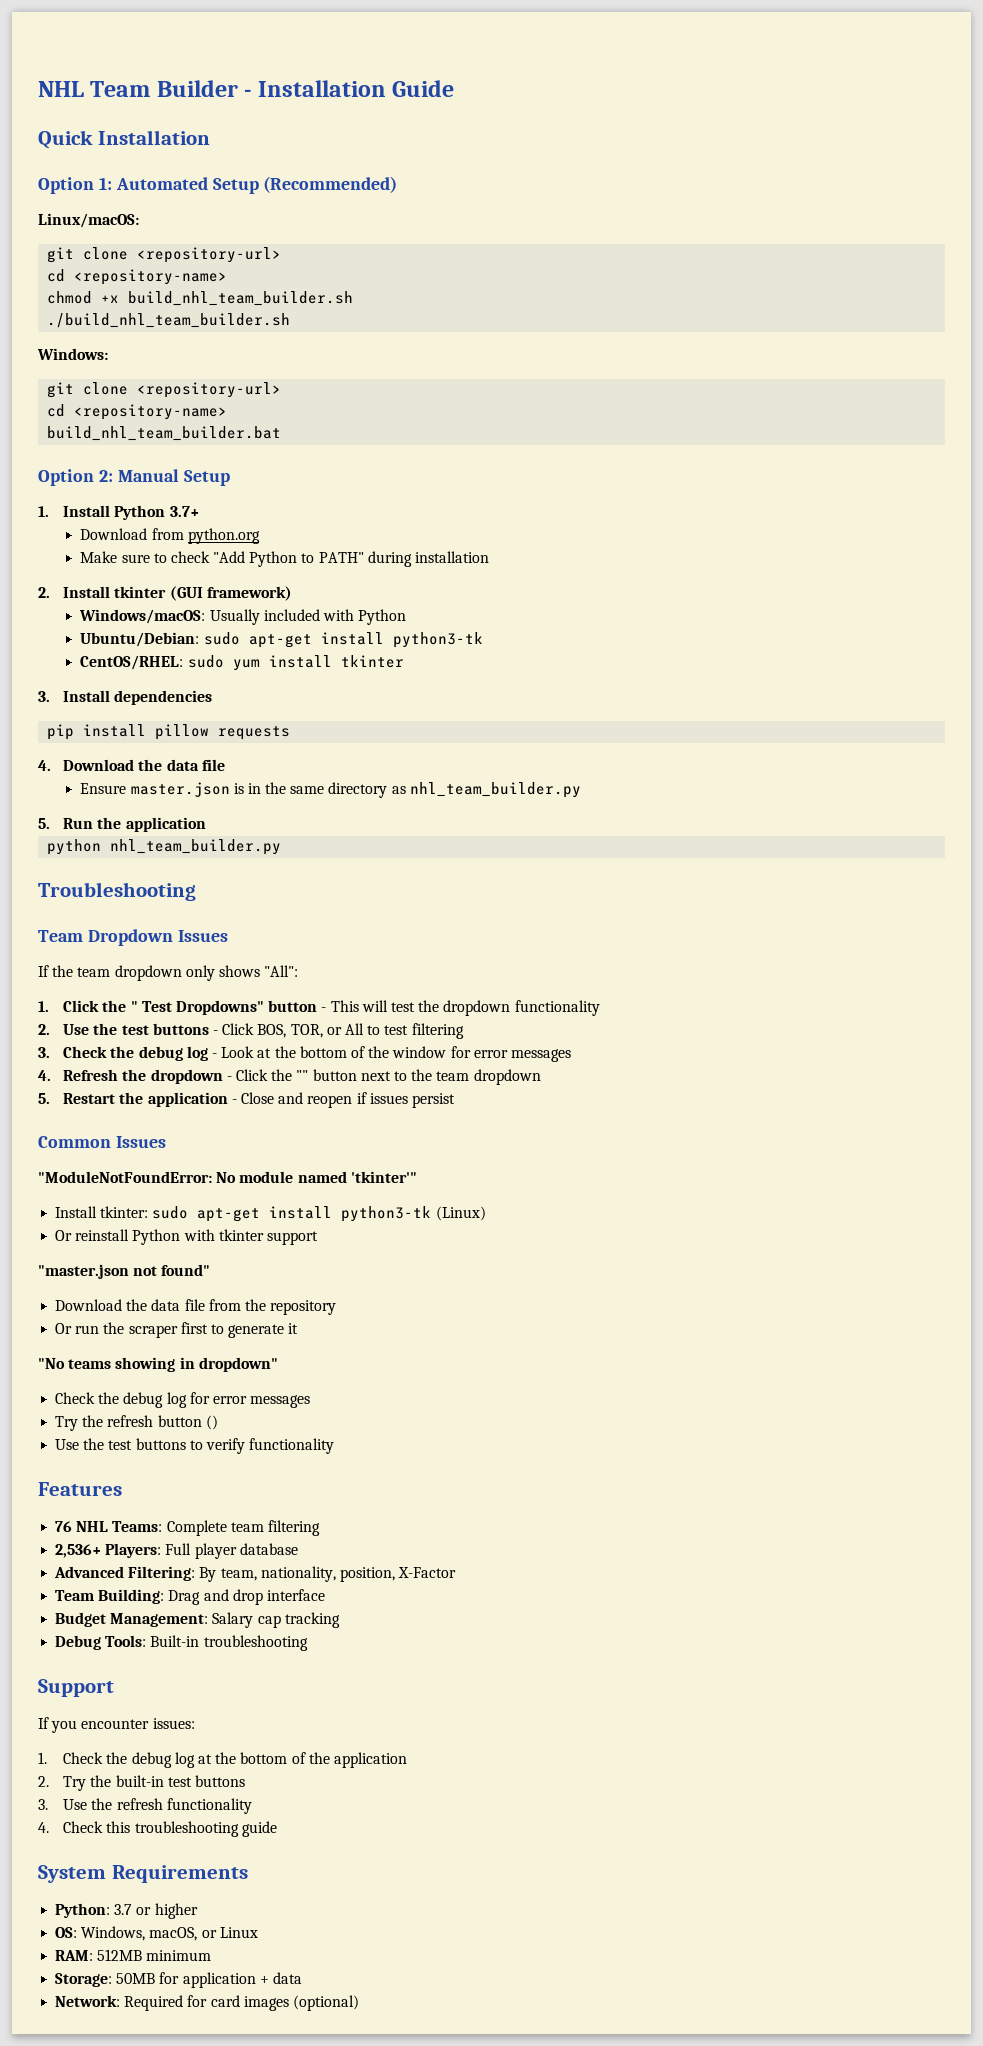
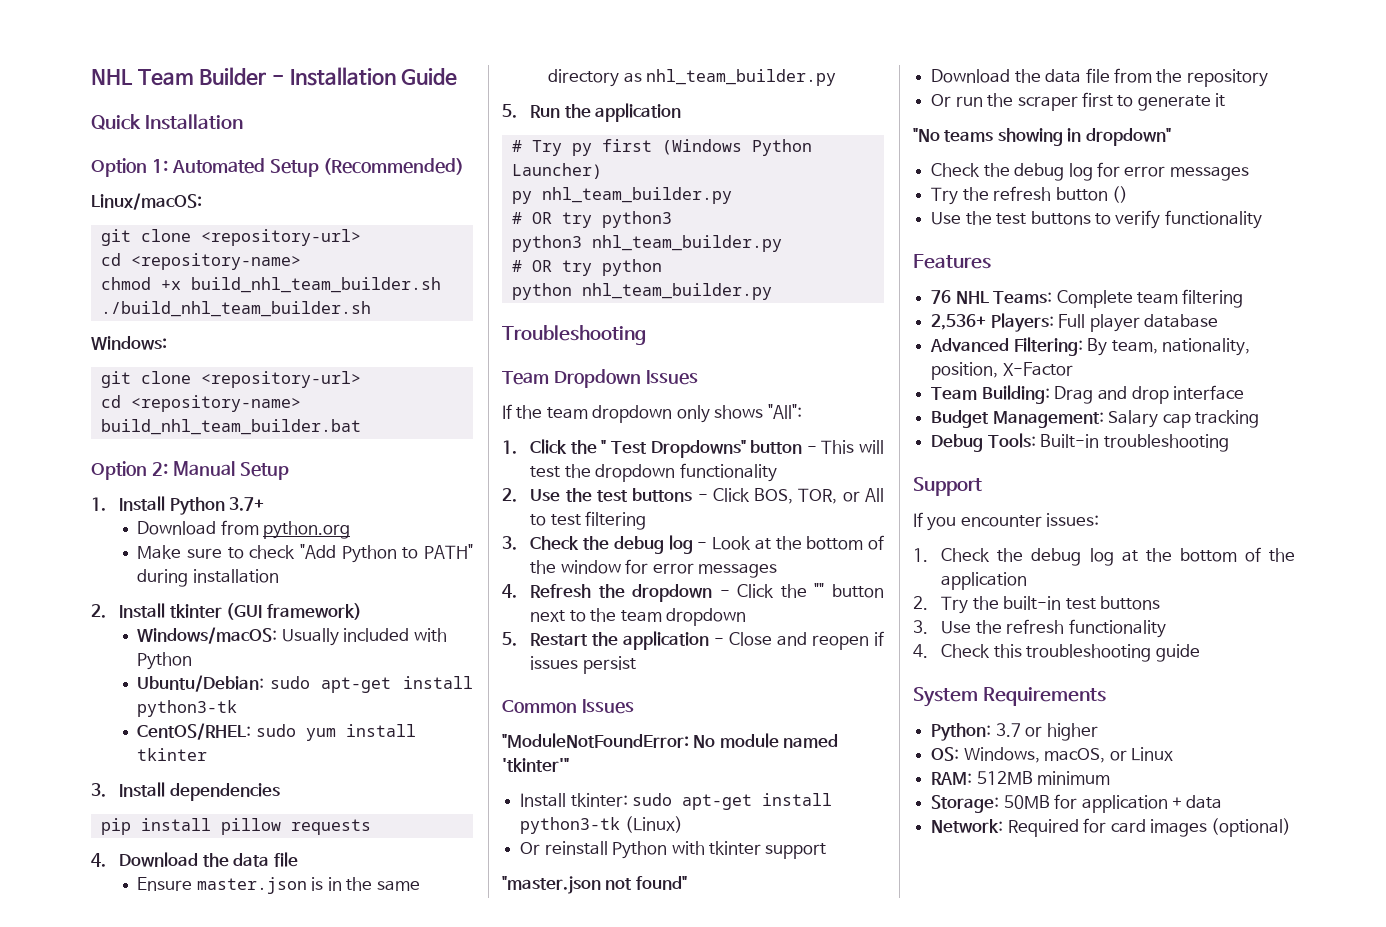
+ # Try py first (Windows Python Launcher)
+ py nhl_team_builder.py
+ # OR try python3
+ python3 nhl_team_builder.py
+ # OR try python

